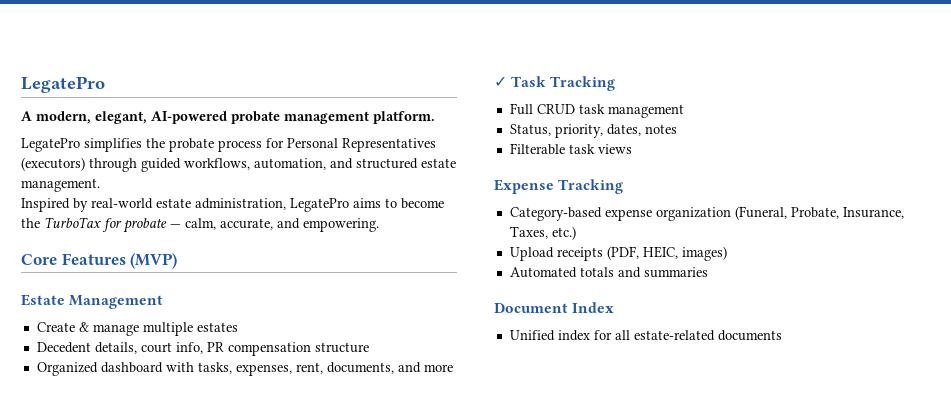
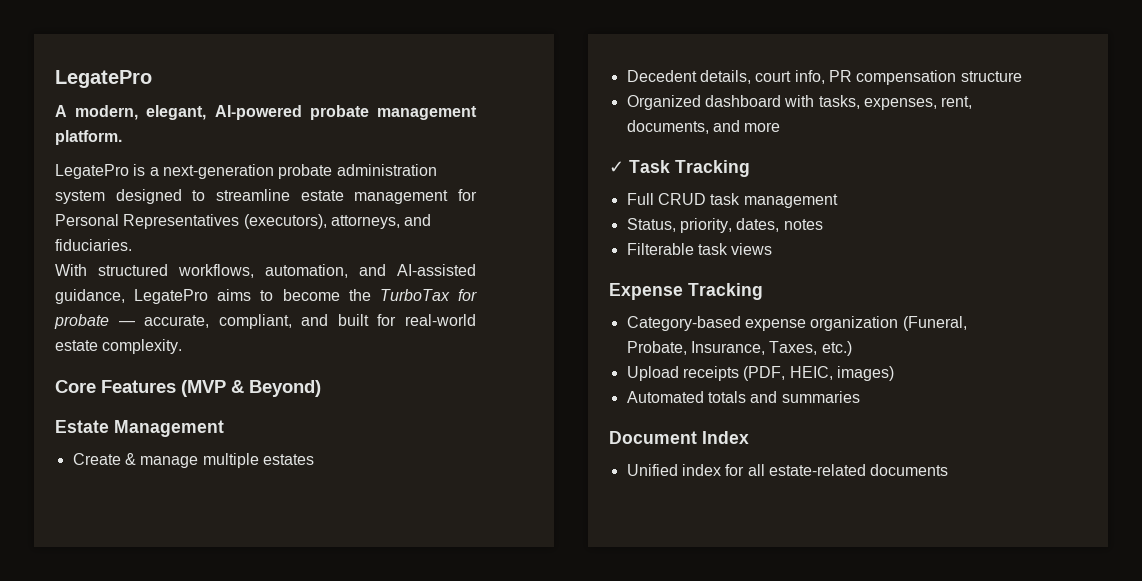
- LegatePro simplifies the probate process for Personal Representatives (executors) through guided workflows, automation, and structured estate management.
- Inspired by real‑world estate administration, LegatePro aims to become the TurboTax for probate — calm, accurate, and empowering.
+ LegatePro is a next‑generation probate administration system designed to streamline estate management for Personal Representatives (executors), attorneys, and fiduciaries.
+ With structured workflows, automation, and AI‑assisted guidance, LegatePro aims to become the TurboTax for probate — accurate, compliant, and built for real‑world estate complexity.
- Core Features (MVP)
+ Core Features (MVP & Beyond)

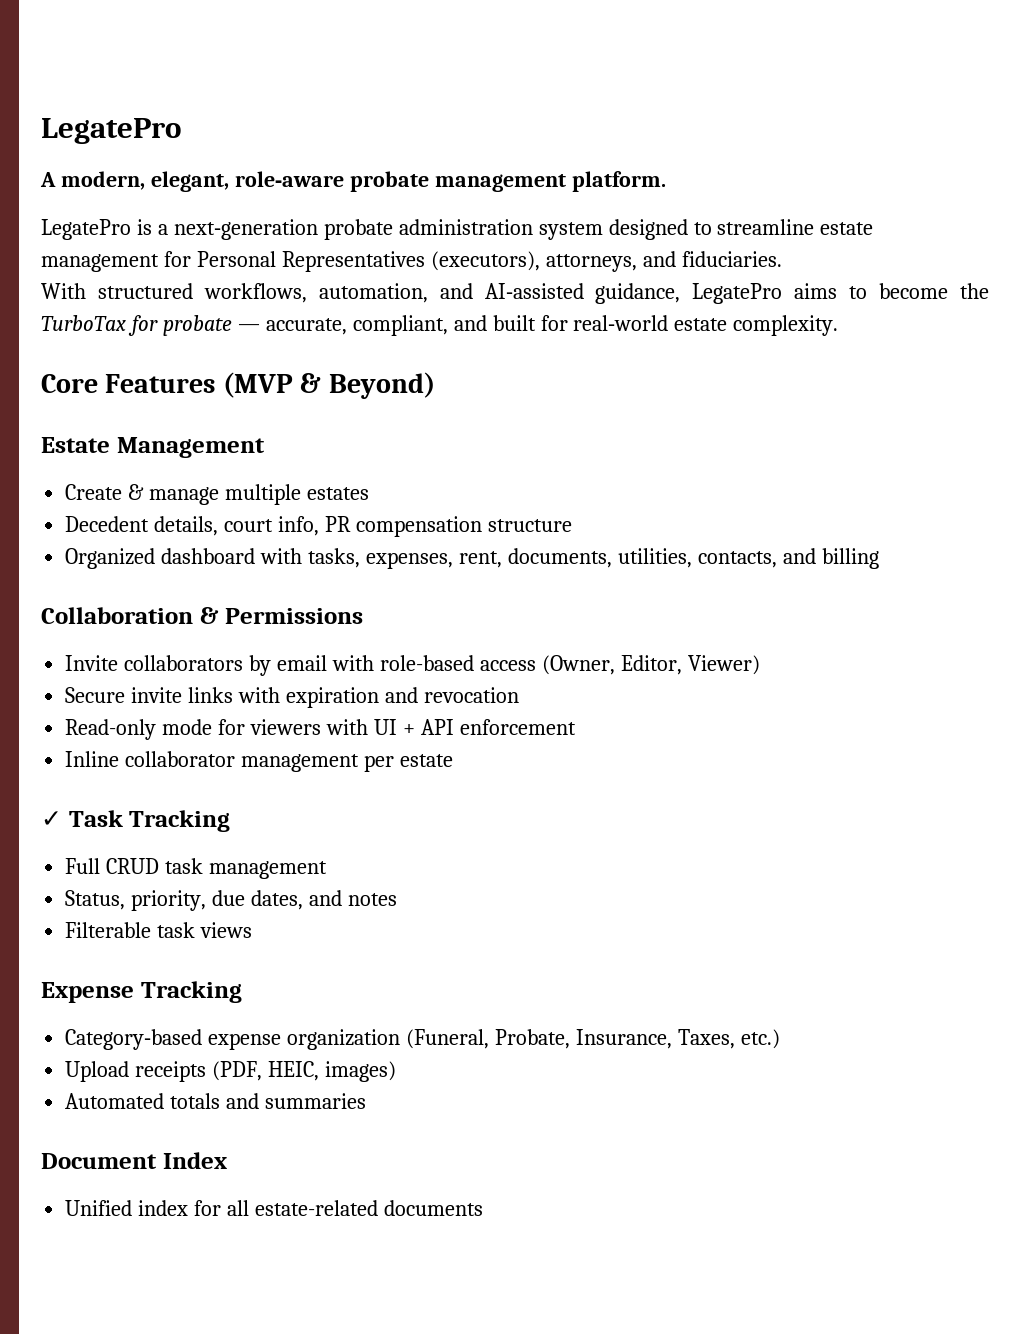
- A modern, elegant, AI‑powered probate management platform.
+ A modern, elegant, role‑aware probate management platform.
- Organized dashboard with tasks, expenses, rent, documents, and more
+ Organized dashboard with tasks, expenses, rent, documents, utilities, contacts, and billing
+ Collaboration & Permissions
+ Invite collaborators by email with role-based access (Owner, Editor, Viewer)
+ Secure invite links with expiration and revocation
+ Read-only mode for viewers with UI + API enforcement
+ Inline collaborator management per estate
- Status, priority, dates, notes
+ Status, priority, due dates, and notes

